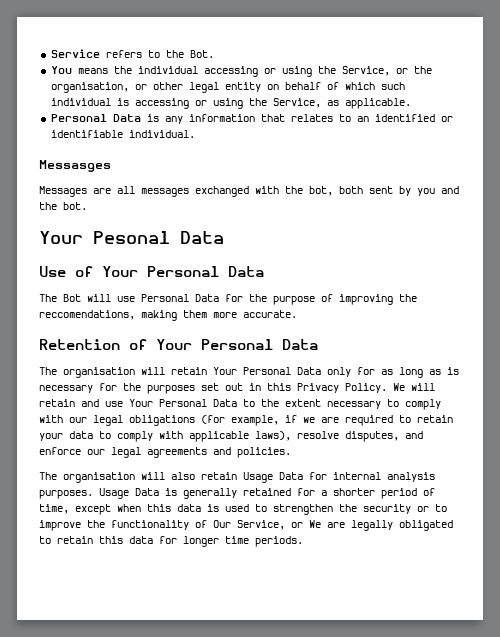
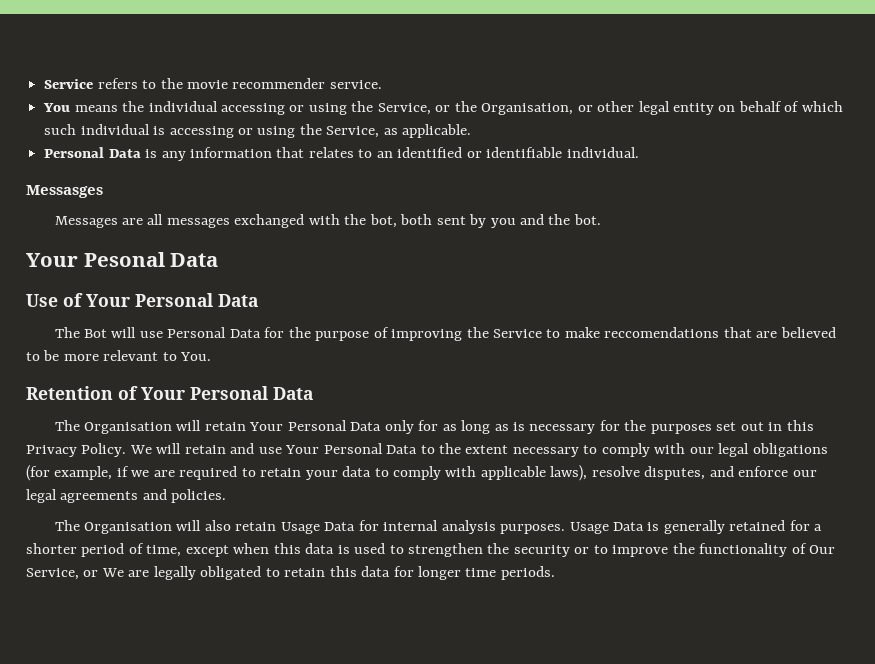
- Service refers to the Bot.
+ Service refers to the movie recommender service.
- You means the individual accessing or using the Service, or the organisation, or other legal entity on behalf of which such individual is accessing or using the Service, as applicable.
+ You means the individual accessing or using the Service, or the Organisation, or other legal entity on behalf of which such individual is accessing or using the Service, as applicable.
- The Bot will use Personal Data for the purpose of improving the reccomendations, making them more accurate.
+ The Bot will use Personal Data for the purpose of improving the Service to make reccomendations that are believed to be more relevant to You.
- The organisation will retain Your Personal Data only for as long as is necessary for the purposes set out in this Privacy Policy.
+ The Organisation will retain Your Personal Data only for as long as is necessary for the purposes set out in this Privacy Policy.
- The organisation will also retain Usage Data for internal analysis purposes.
+ The Organisation will also retain Usage Data for internal analysis purposes.

